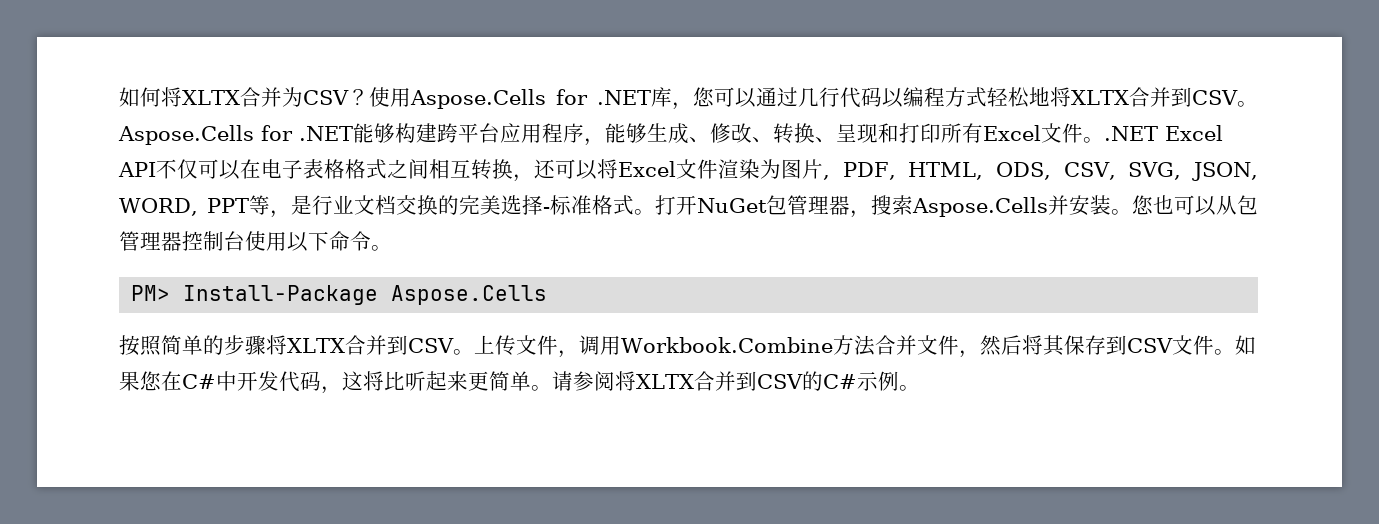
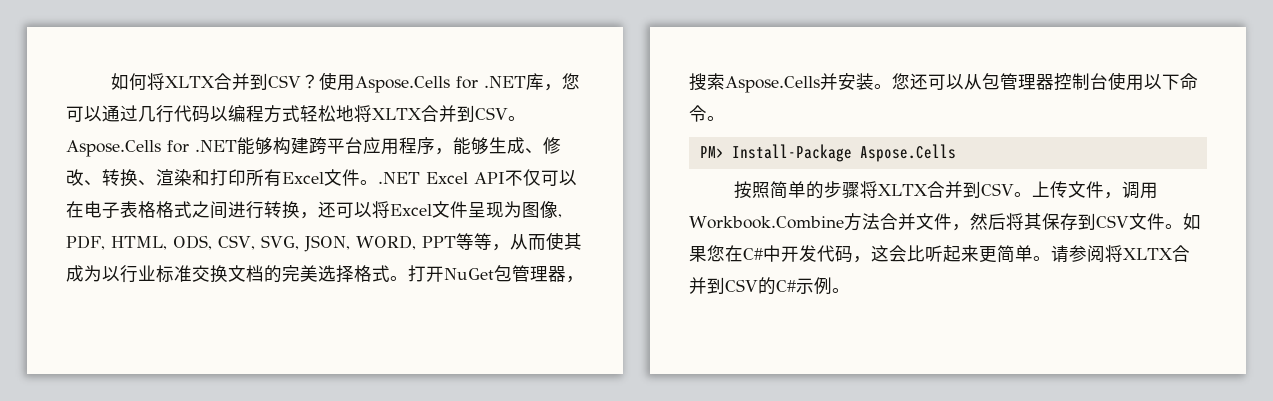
- 如何将XLTX合并为CSV？
+ 如何将XLTX合并到CSV？
- Aspose.Cells for .NET能够构建跨平台应用程序，能够生成、修改、转换、呈现和打印所有Excel文件。.NET Excel API不仅可以在电子表格格式之间相互转换，还可以将Excel文件渲染为图片, PDF, HTML, ODS, CSV, SVG, JSON, WORD, PPT等，是行业文档交换的完美选择-标准格式。
+ Aspose.Cells for .NET能够构建跨平台应用程序，能够生成、修改、转换、渲染和打印所有Excel文件。.NET Excel API不仅可以在电子表格格式之间进行转换，还可以将Excel文件呈现为图像, PDF, HTML, ODS, CSV, SVG, JSON, WORD, PPT等等，从而使其成为以行业标准交换文档的完美选择格式。
- 您也可以从包管理器控制台使用以下命令。
+ 您还可以从包管理器控制台使用以下命令。
- 如果您在C#中开发代码，这将比听起来更简单。
+ 如果您在C#中开发代码，这会比听起来更简单。

